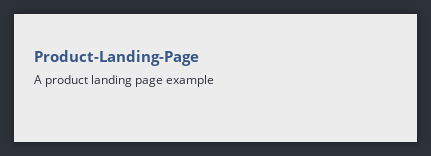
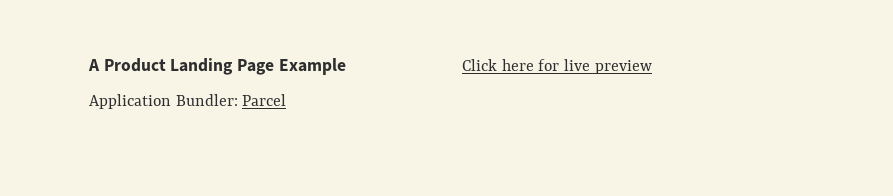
- Product-Landing-Page
- A product landing page example
+ A Product Landing Page Example
+ Application Bundler: Parcel
+ Click here for live preview

